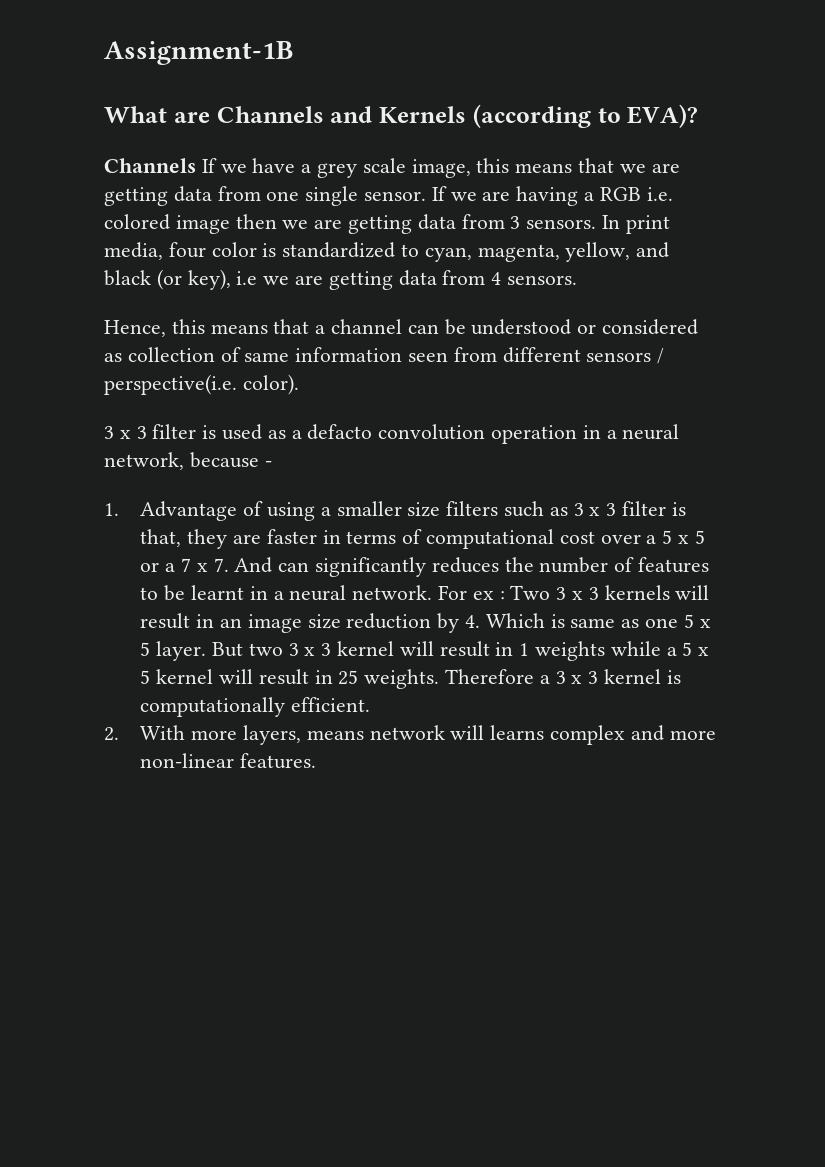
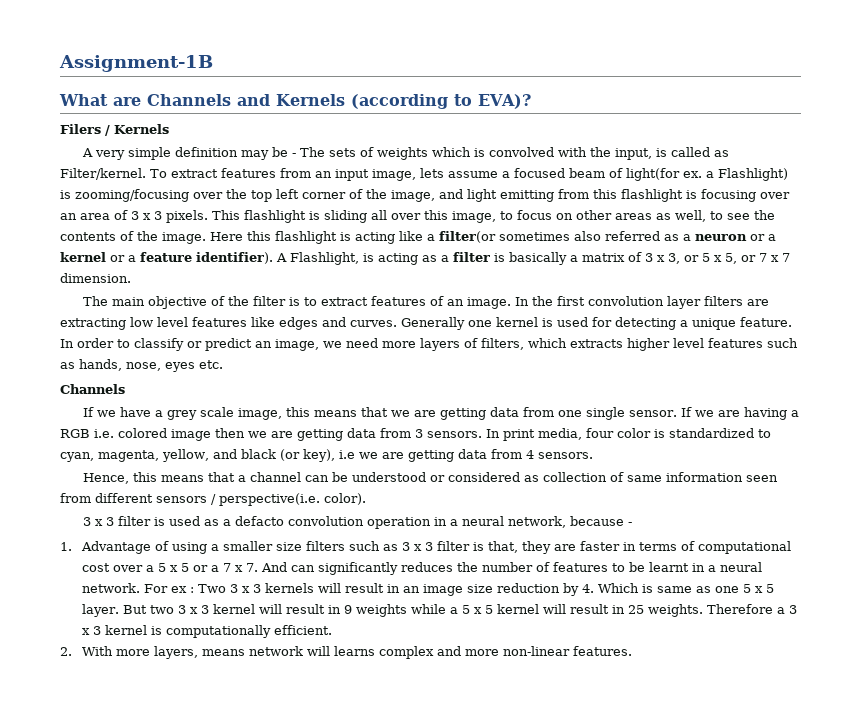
- Channels If we have a grey scale image, this means that we are getting data from one single sensor.
+ Filers / Kernels
+ A very simple definition may be - The sets of weights which is convolved with the input, is called as Filter/kernel. To extract features from an input image, lets assume a focused beam of light(for ex. a Flashlight) is zooming/focusing over the top left corner of the image, and light emitting from this flashlight is focusing over an area of 3 x 3 pixels. This flashlight is sliding all over this image, to focus on other areas as well, to see the contents of the image. Here this flashlight is acting like a filter(or sometimes also referred as a neuron or a kernel or a feature identifier). A Flashlight, is acting as a filter is basically a matrix of 3 x 3, or 5 x 5, or 7 x 7 dimension.
+ The main objective of the filter is to extract features of an image. In the first convolution layer filters are extracting low level features like edges and curves. Generally one kernel is used for detecting a unique feature. In order to classify or predict an image, we need more layers of filters, which extracts higher level features such as hands, nose, eyes etc.
+ Channels
+ If we have a grey scale image, this means that we are getting data from one single sensor.
- But two 3 x 3 kernel will result in 1 weights while a 5 x 5 kernel will result in 25 weights.
+ But two 3 x 3 kernel will result in 9 weights while a 5 x 5 kernel will result in 25 weights.

